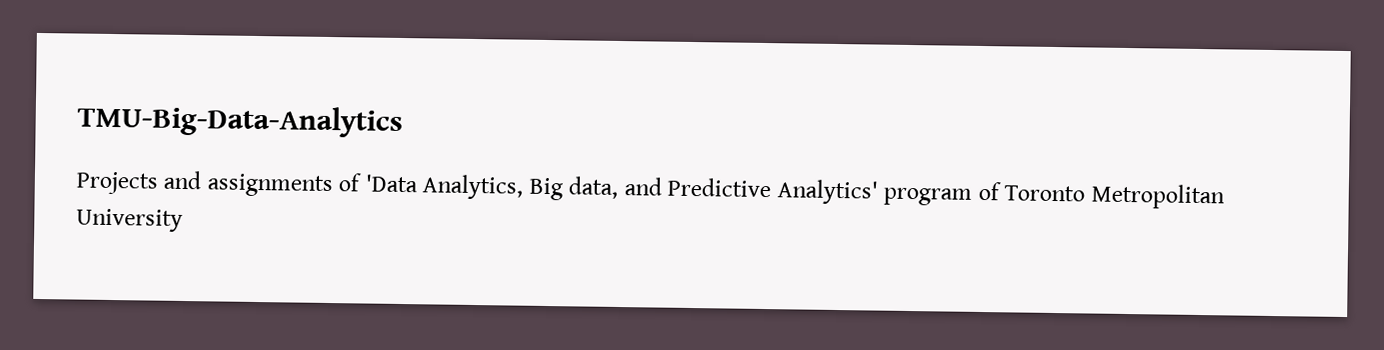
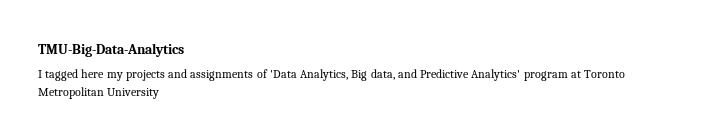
- Projects and assignments of 'Data Analytics, Big data, and Predictive Analytics' program of Toronto Metropolitan University
+ I tagged here my projects and assignments of 'Data Analytics, Big data, and Predictive Analytics' program at Toronto Metropolitan University

